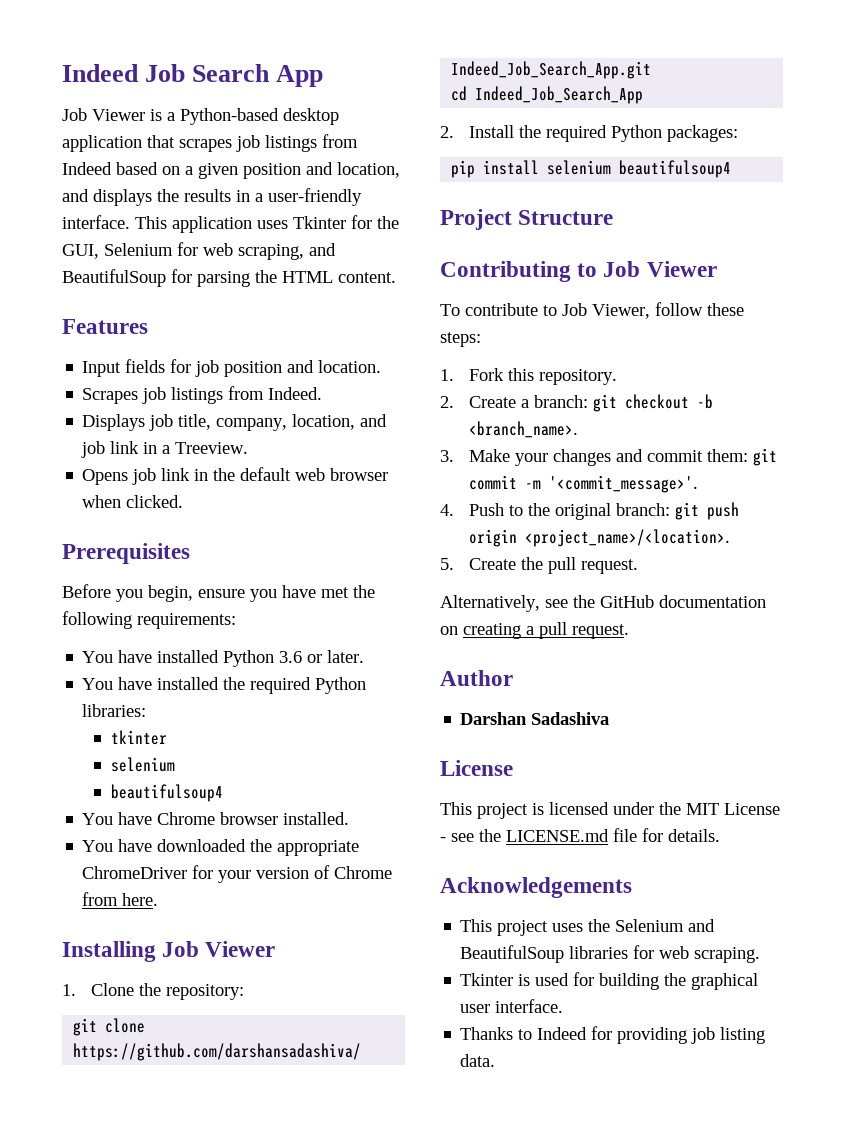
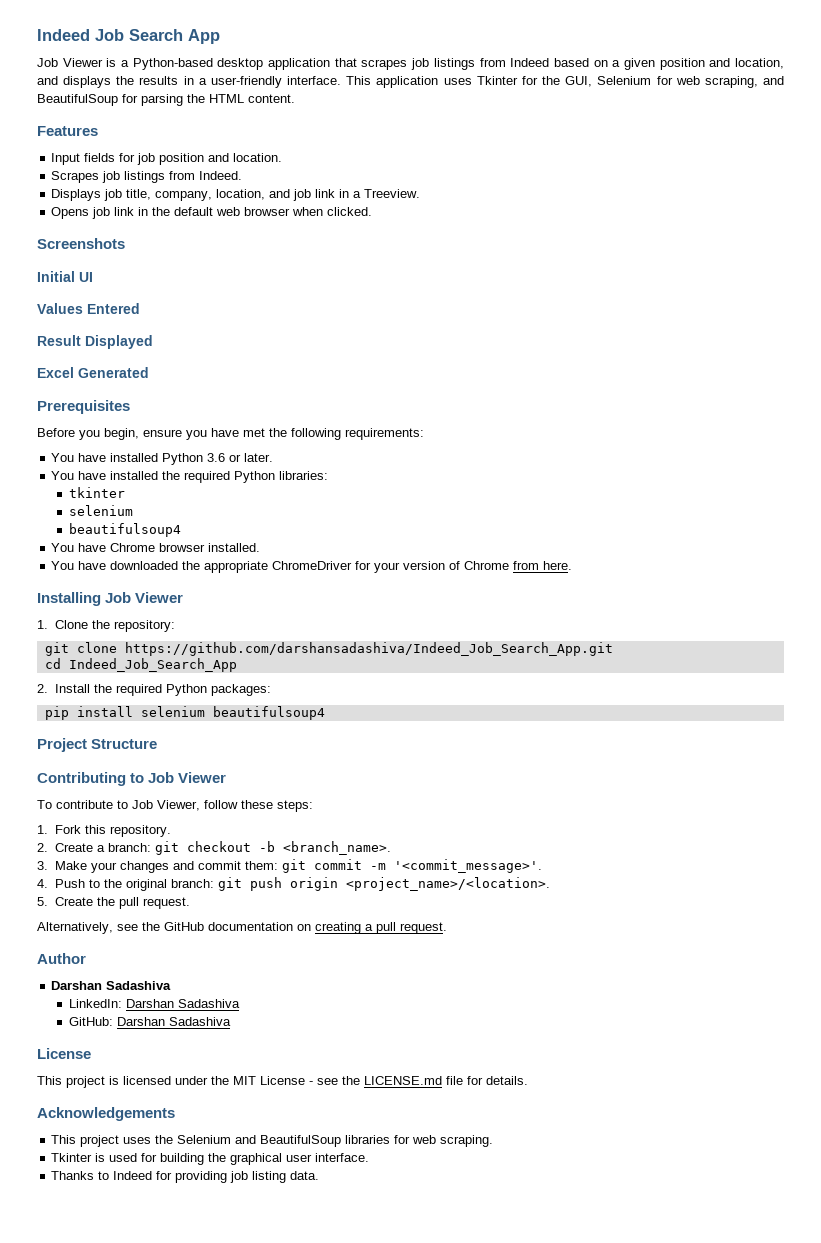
+ Screenshots
+ Initial UI
+ Values Entered
+ Result Displayed
+ Excel Generated
+ LinkedIn: Darshan Sadashiva
+ GitHub: Darshan Sadashiva

